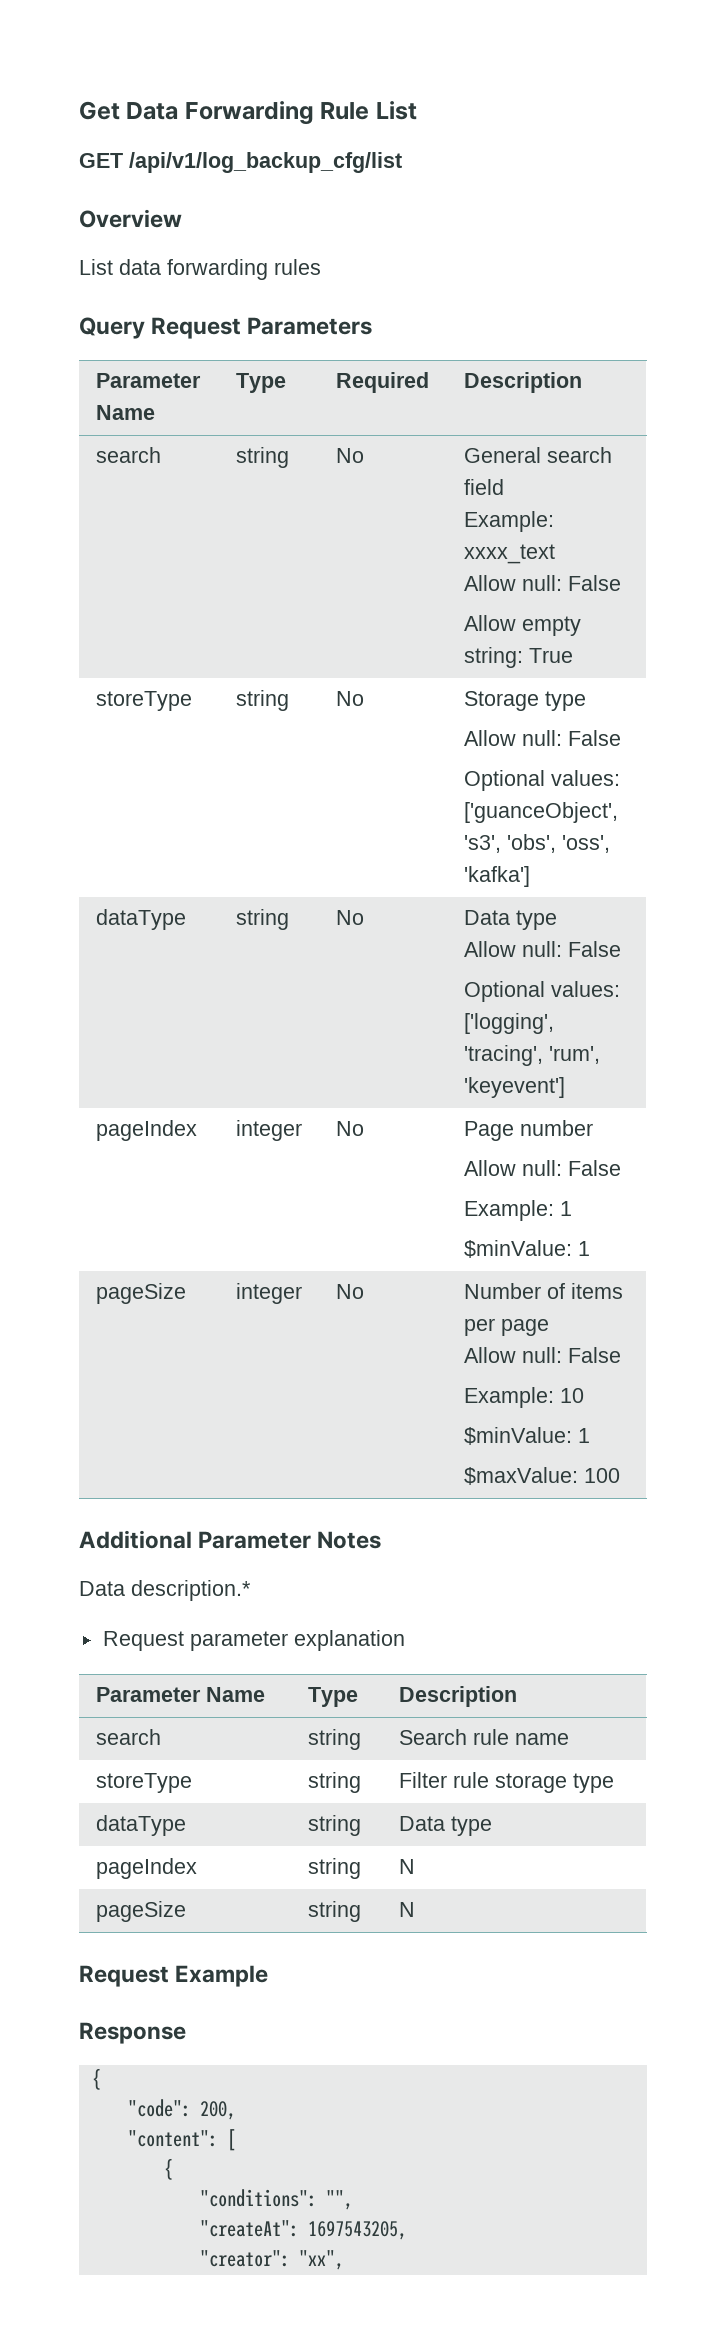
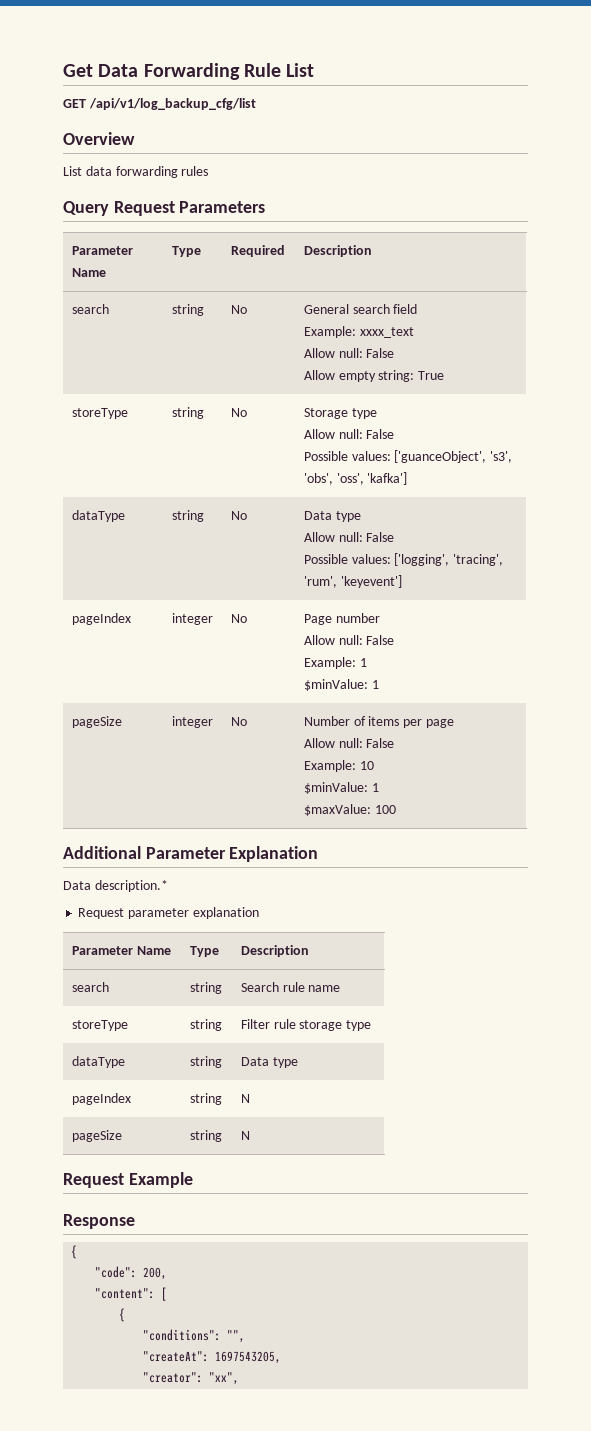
  storeType | string | No | Storage type
  Allow null: False
- Optional values: ['guanceObject', 's3', 'obs', 'oss', 'kafka']
+ Possible values: ['guanceObject', 's3', 'obs', 'oss', 'kafka']
  dataType | string | No | Data type
  Allow null: False
- Optional values: ['logging', 'tracing', 'rum', 'keyevent']
+ Possible values: ['logging', 'tracing', 'rum', 'keyevent']
- Additional Parameter Notes
+ Additional Parameter Explanation

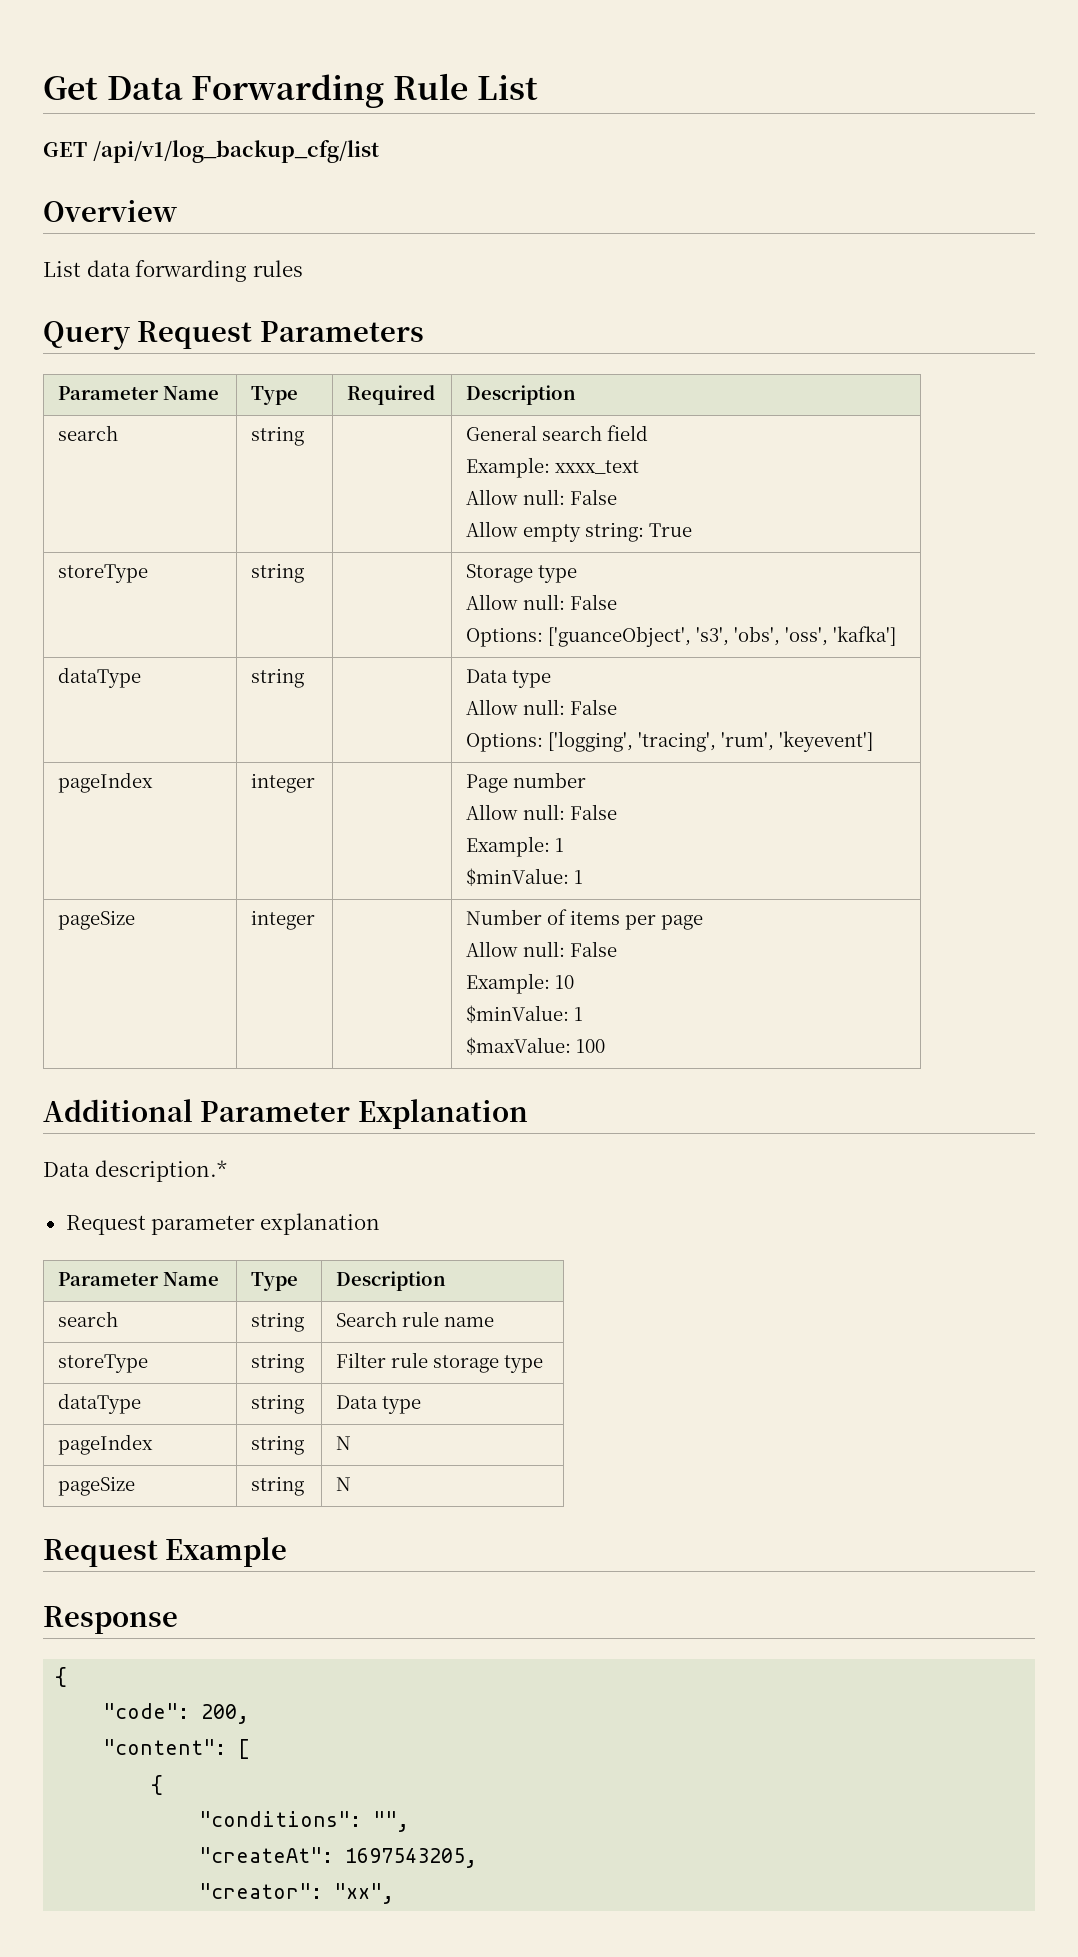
- search | string | No | General search field
+ search | string | | General search field
- storeType | string | No | Storage type
+ storeType | string | | Storage type
  Allow null: False
- Possible values: ['guanceObject', 's3', 'obs', 'oss', 'kafka']
+ Options: ['guanceObject', 's3', 'obs', 'oss', 'kafka']
- dataType | string | No | Data type
+ dataType | string | | Data type
  Allow null: False
- Possible values: ['logging', 'tracing', 'rum', 'keyevent']
+ Options: ['logging', 'tracing', 'rum', 'keyevent']
- pageIndex | integer | No | Page number
+ pageIndex | integer | | Page number
- pageSize | integer | No | Number of items per page
+ pageSize | integer | | Number of items per page

